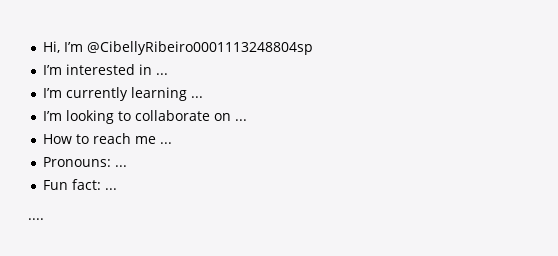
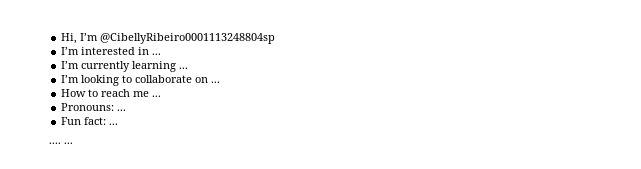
- ....
+ .... ...

